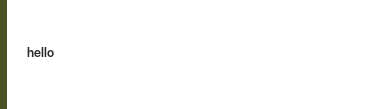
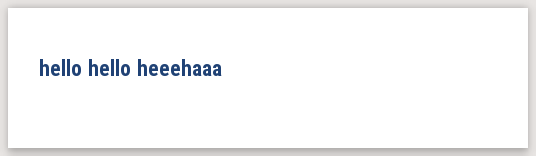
- hello
+ hello hello heeehaaa

